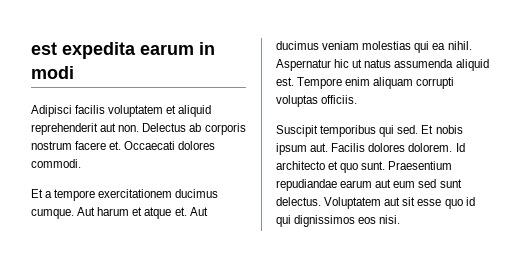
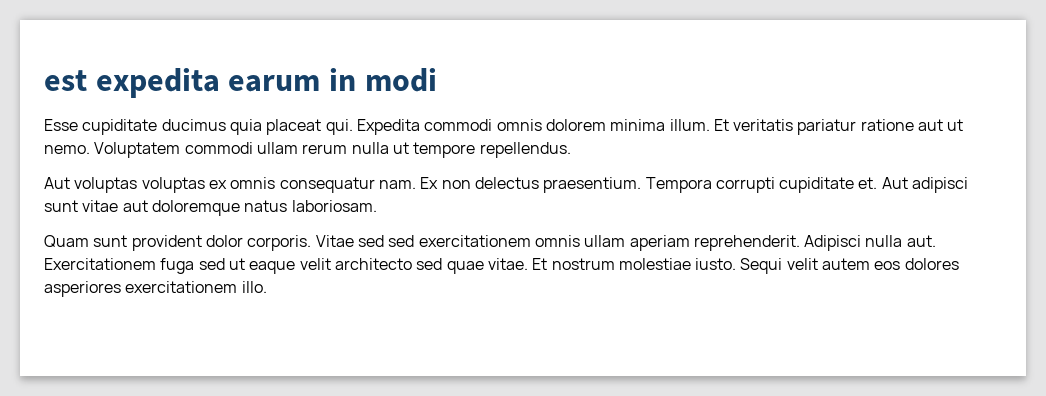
- Adipisci facilis voluptatem et aliquid reprehenderit aut non. Delectus ab corporis nostrum facere et. Occaecati dolores commodi.
- Et a tempore exercitationem ducimus cumque. Aut harum et atque et. Aut ducimus veniam molestias qui ea nihil. Aspernatur hic ut natus assumenda aliquid est. Tempore enim aliquam corrupti voluptas officiis.
- Suscipit temporibus qui sed. Et nobis ipsum aut. Facilis dolores dolorem. Id architecto et quo sunt. Praesentium repudiandae earum aut eum sed sunt delectus. Voluptatem aut sit esse quo id qui dignissimos eos nisi.
+ Esse cupiditate ducimus quia placeat qui. Expedita commodi omnis dolorem minima illum. Et veritatis pariatur ratione aut ut nemo. Voluptatem commodi ullam rerum nulla ut tempore repellendus.
+ Aut voluptas voluptas ex omnis consequatur nam. Ex non delectus praesentium. Tempora corrupti cupiditate et. Aut adipisci sunt vitae aut doloremque natus laboriosam.
+ Quam sunt provident dolor corporis. Vitae sed sed exercitationem omnis ullam aperiam reprehenderit. Adipisci nulla aut. Exercitationem fuga sed ut eaque velit architecto sed quae vitae. Et nostrum molestiae iusto. Sequi velit autem eos dolores asperiores exercitationem illo.

